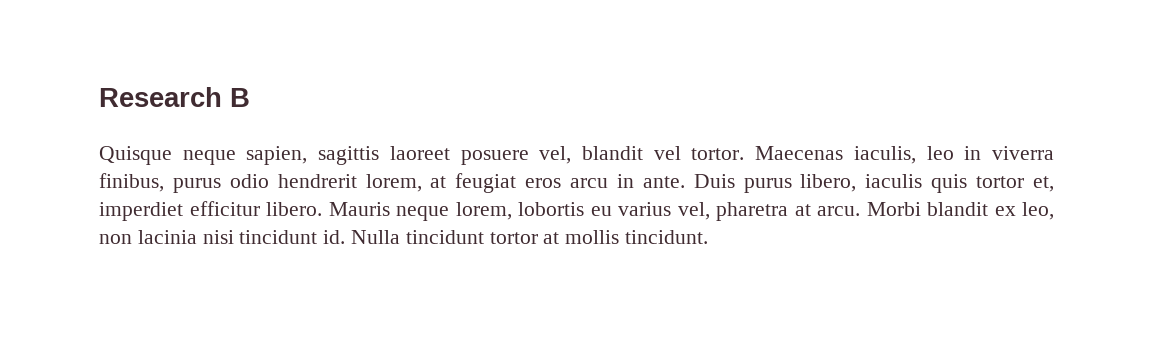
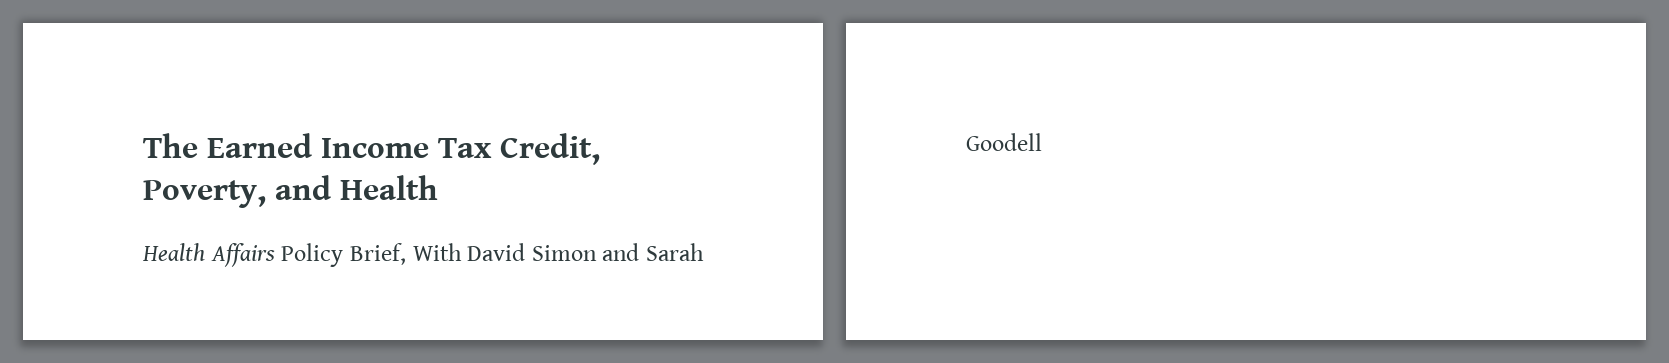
- Research B
- Quisque neque sapien, sagittis laoreet posuere vel, blandit vel tortor. Maecenas iaculis, leo in viverra finibus, purus odio hendrerit lorem, at feugiat eros arcu in ante. Duis purus libero, iaculis quis tortor et, imperdiet efficitur libero. Mauris neque lorem, lobortis eu varius vel, pharetra at arcu. Morbi blandit ex leo, non lacinia nisi tincidunt id. Nulla tincidunt tortor at mollis tincidunt.
+ The Earned Income Tax Credit, Poverty, and Health
+ Health Affairs Policy Brief, With David Simon and Sarah Goodell

